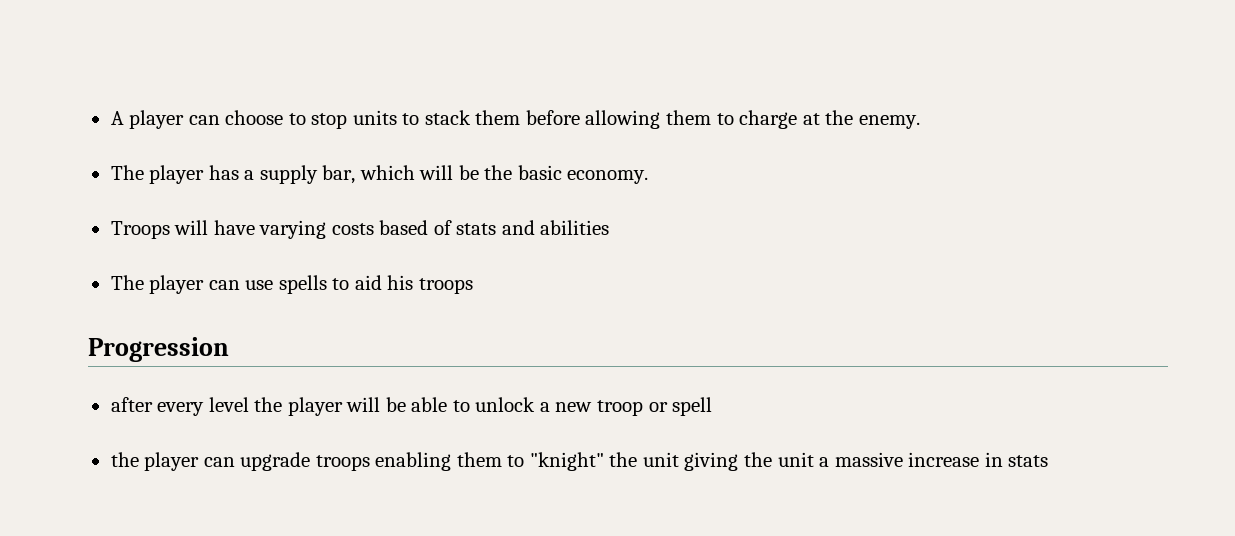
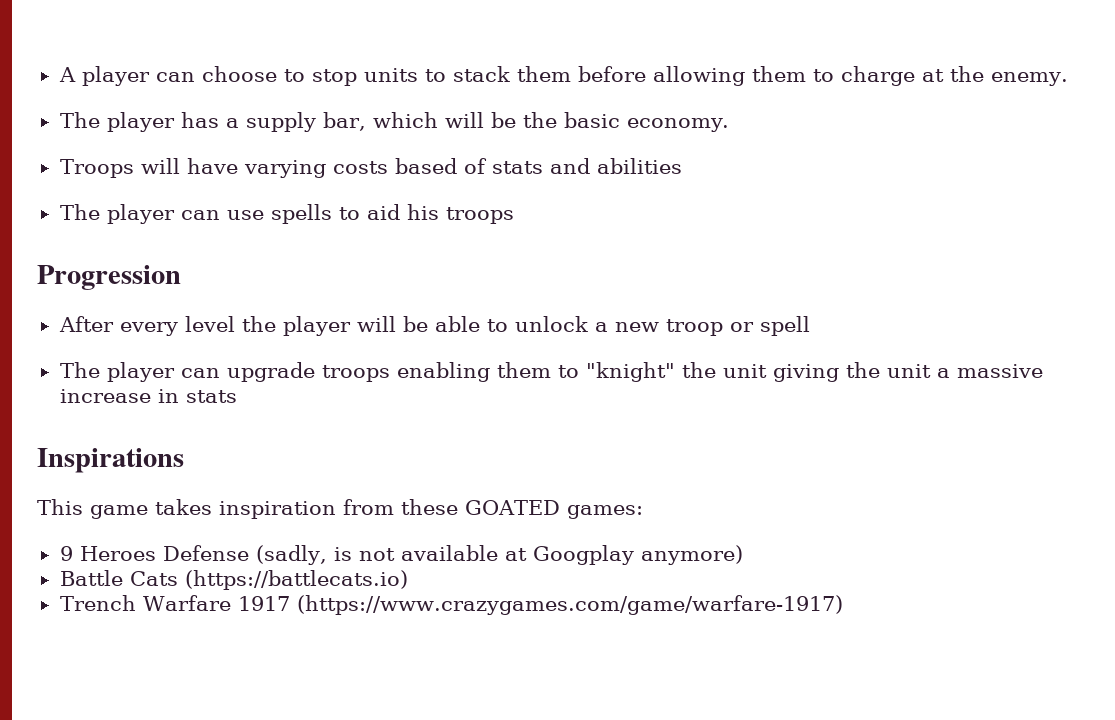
- after every level the player will be able to unlock a new troop or spell
+ After every level the player will be able to unlock a new troop or spell
- the player can upgrade troops enabling them to "knight" the unit giving the unit a massive increase in stats
+ The player can upgrade troops enabling them to "knight" the unit giving the unit a massive increase in stats
+ Inspirations
+ This game takes inspiration from these GOATED games:
+ 9 Heroes Defense (sadly, is not available at Googplay anymore)
+ Battle Cats (https://battlecats.io)
+ Trench Warfare 1917 (https://www.crazygames.com/game/warfare-1917)

